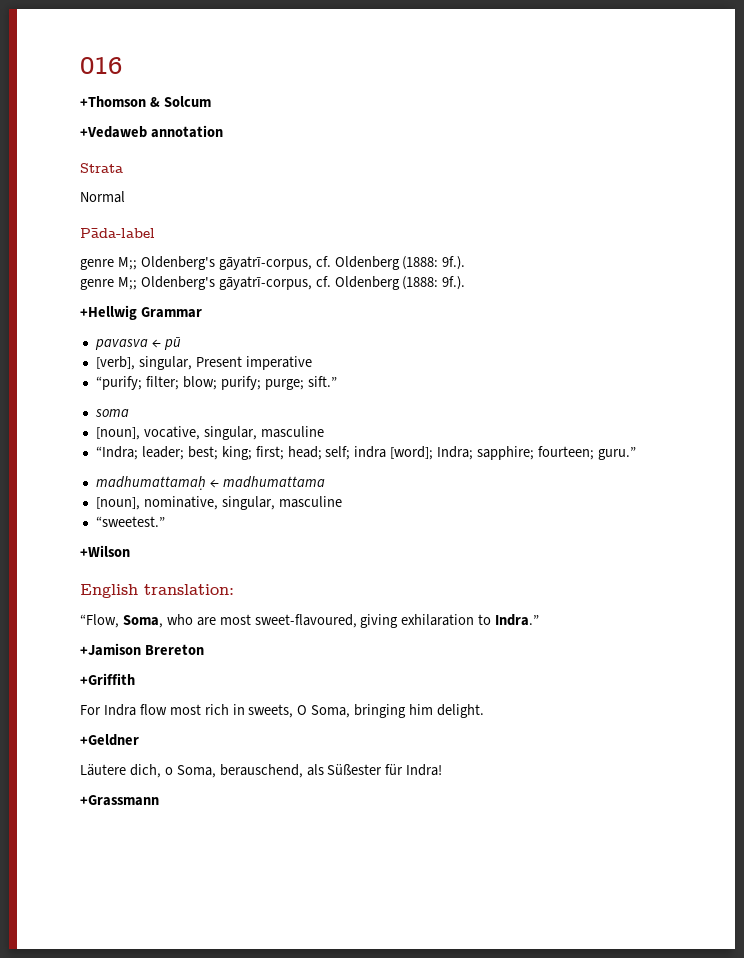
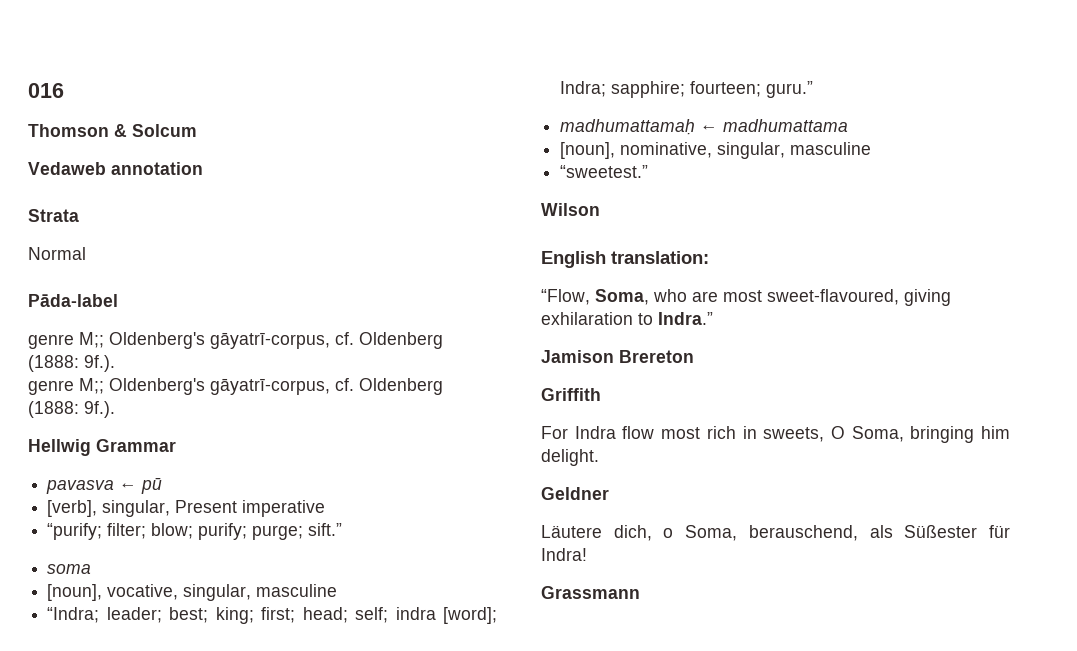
- +Thomson & Solcum
+ Thomson & Solcum
- +Vedaweb annotation
+ Vedaweb annotation
- +Hellwig Grammar
+ Hellwig Grammar
- +Wilson
+ Wilson
- +Jamison Brereton
+ Jamison Brereton
- +Griffith
+ Griffith
- +Geldner
+ Geldner
- +Grassmann
+ Grassmann

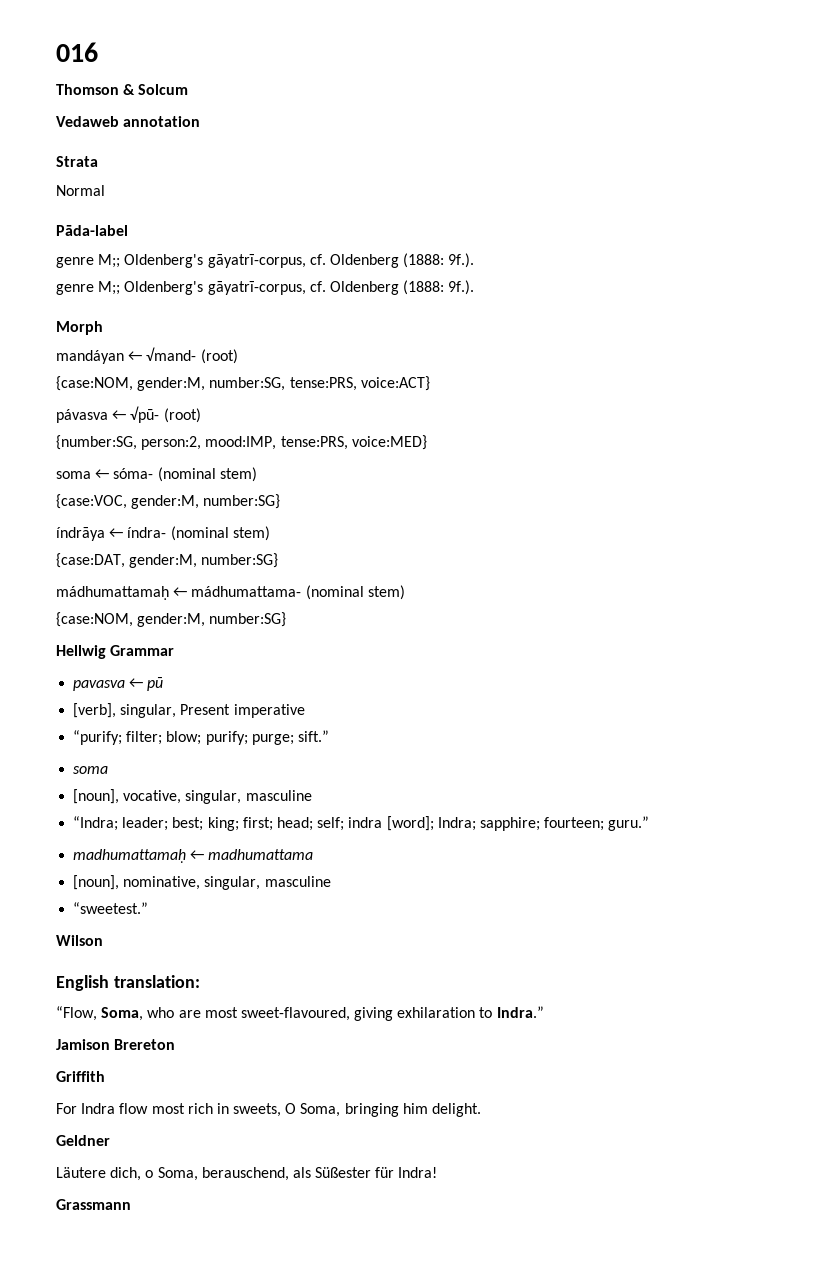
+ Morph
+ mandáyan ← √mand- (root)
+ {case:NOM, gender:M, number:SG, tense:PRS, voice:ACT}
+ pávasva ← √pū- (root)
+ {number:SG, person:2, mood:IMP, tense:PRS, voice:MED}
+ soma ← sóma- (nominal stem)
+ {case:VOC, gender:M, number:SG}
+ índrāya ← índra- (nominal stem)
+ {case:DAT, gender:M, number:SG}
+ mádhumattamaḥ ← mádhumattama- (nominal stem)
+ {case:NOM, gender:M, number:SG}

